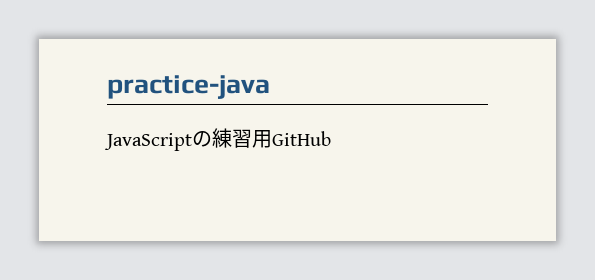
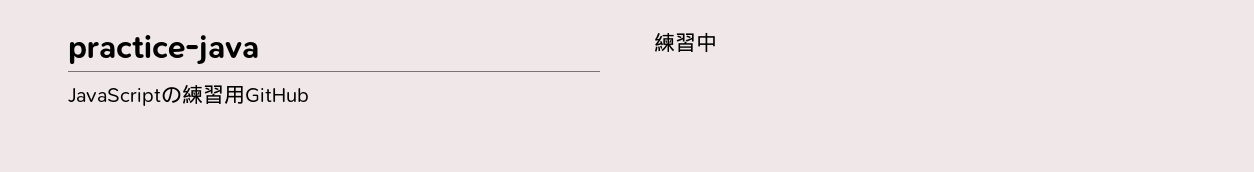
+ 練習中

